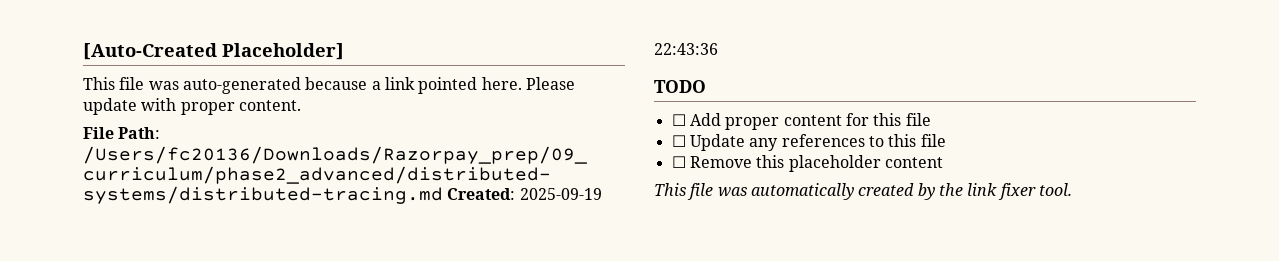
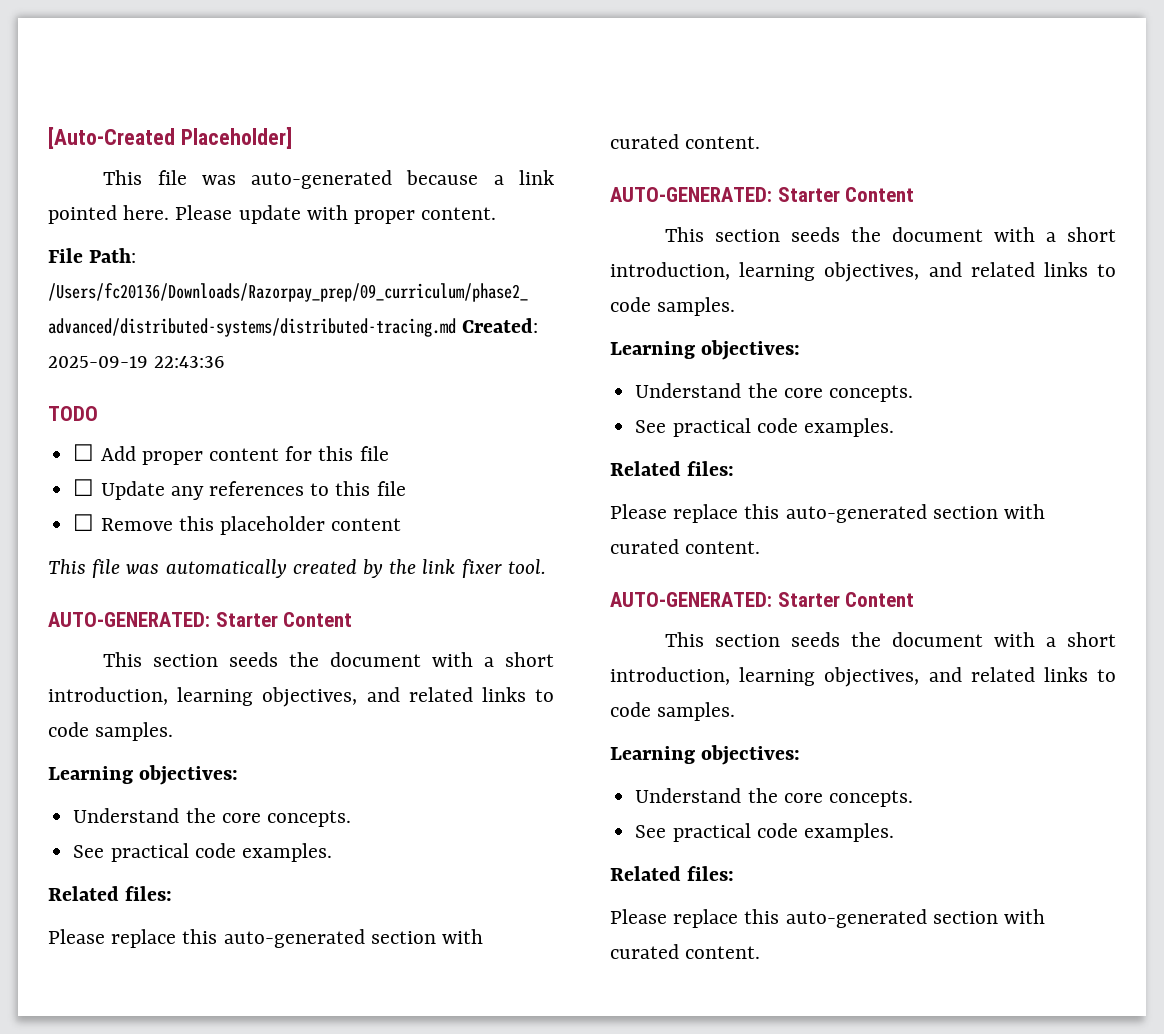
  This file was automatically created by the link fixer tool.
+ AUTO-GENERATED: Starter Content
+ This section seeds the document with a short introduction, learning objectives, and related links to code samples.
+ Learning objectives:
+ Understand the core concepts.
+ See practical code examples.
+ Related files:
+ Please replace this auto-generated section with curated content.
+ AUTO-GENERATED: Starter Content
+ This section seeds the document with a short introduction, learning objectives, and related links to code samples.
+ Learning objectives:
+ Understand the core concepts.
+ See practical code examples.
+ Related files:
+ Please replace this auto-generated section with curated content.
+ AUTO-GENERATED: Starter Content
+ This section seeds the document with a short introduction, learning objectives, and related links to code samples.
+ Learning objectives:
+ Understand the core concepts.
+ See practical code examples.
+ Related files:
+ Please replace this auto-generated section with curated content.

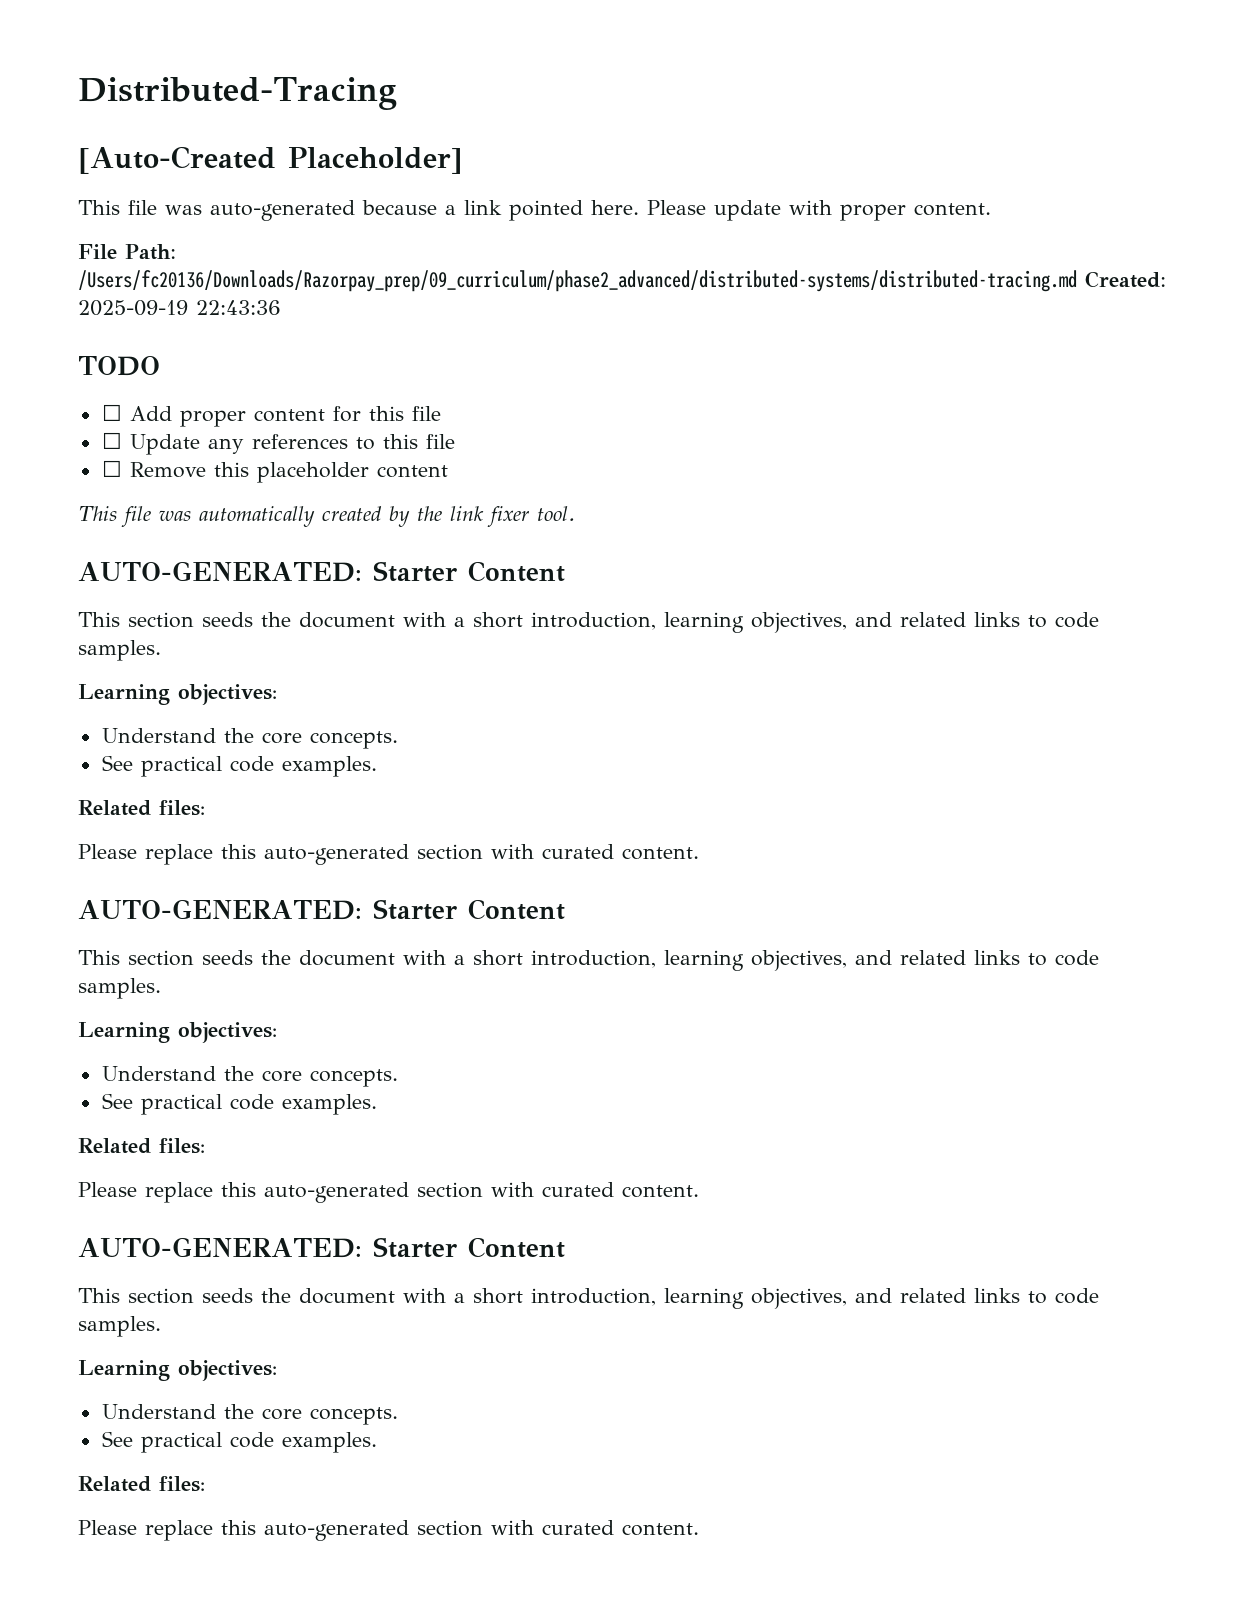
+ Distributed-Tracing

